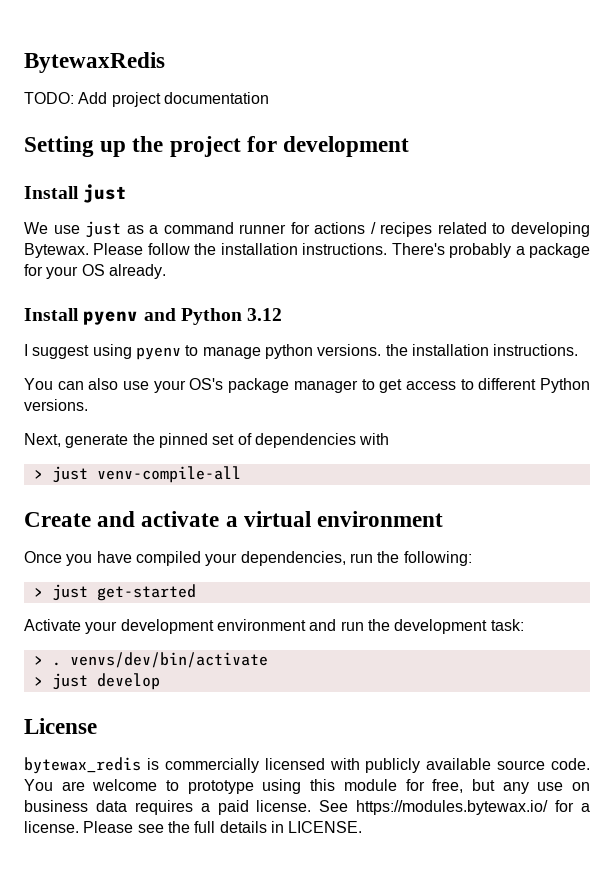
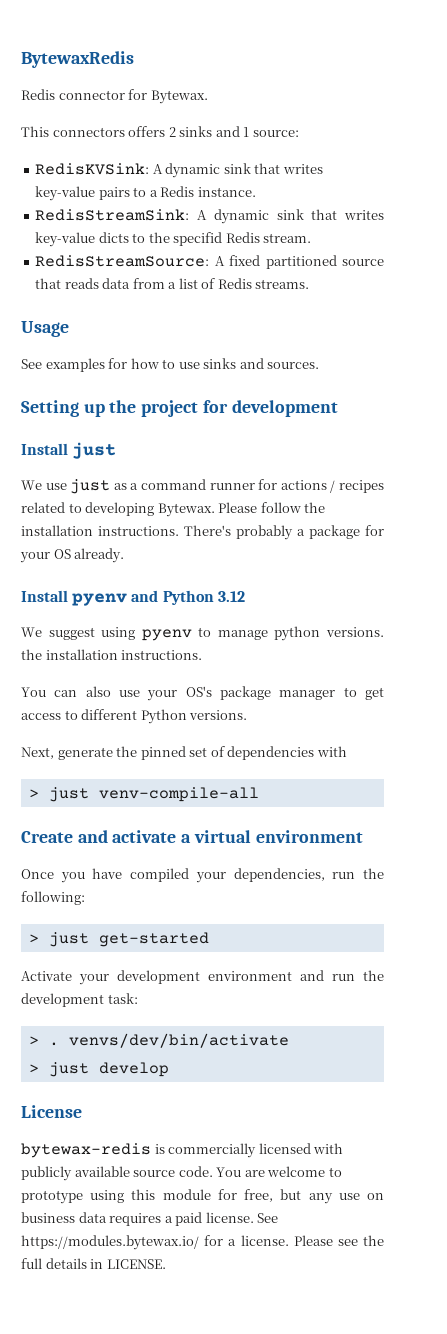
- TODO: Add project documentation
+ Redis connector for Bytewax.
+ This connectors offers 2 sinks and 1 source:
+ RedisKVSink: A dynamic sink that writes key-value pairs to a Redis instance.
+ RedisStreamSink: A dynamic sink that writes key-value dicts to the specifid Redis stream.
+ RedisStreamSource: A fixed partitioned source that reads data from a list of Redis streams.
+ Usage
+ See examples for how to use sinks and sources.
- I suggest using pyenv to manage python versions. the installation instructions.
+ We suggest using pyenv to manage python versions. the installation instructions.
- bytewax_redis is commercially licensed with publicly available source code.
+ bytewax-redis is commercially licensed with publicly available source code.

